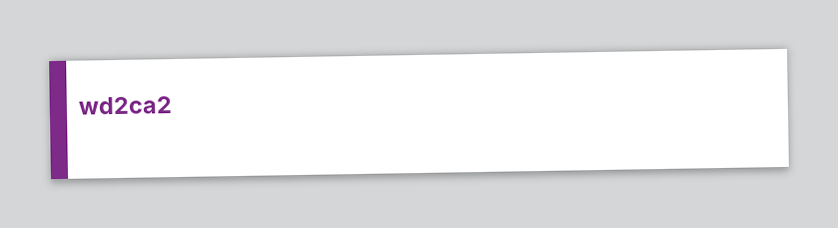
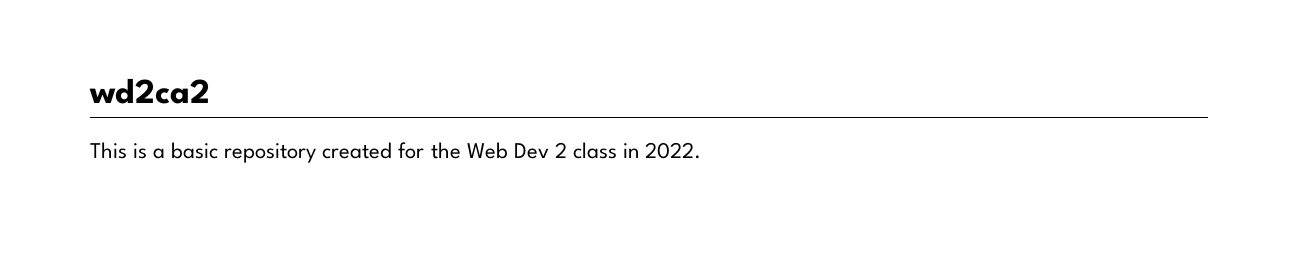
+ This is a basic repository created for the Web Dev 2 class in 2022.

